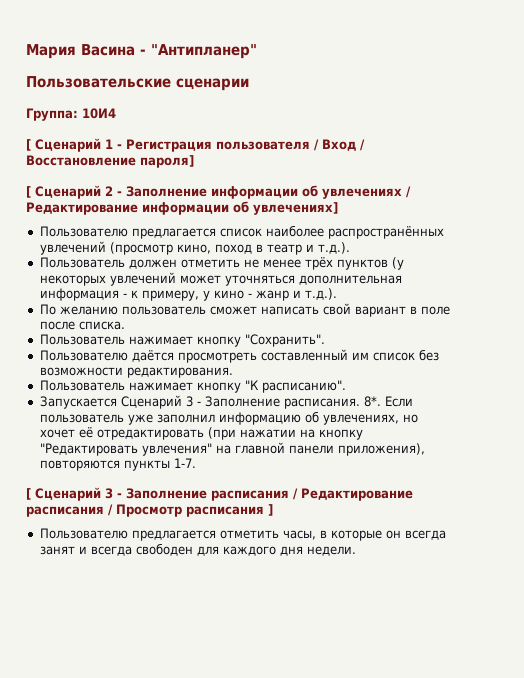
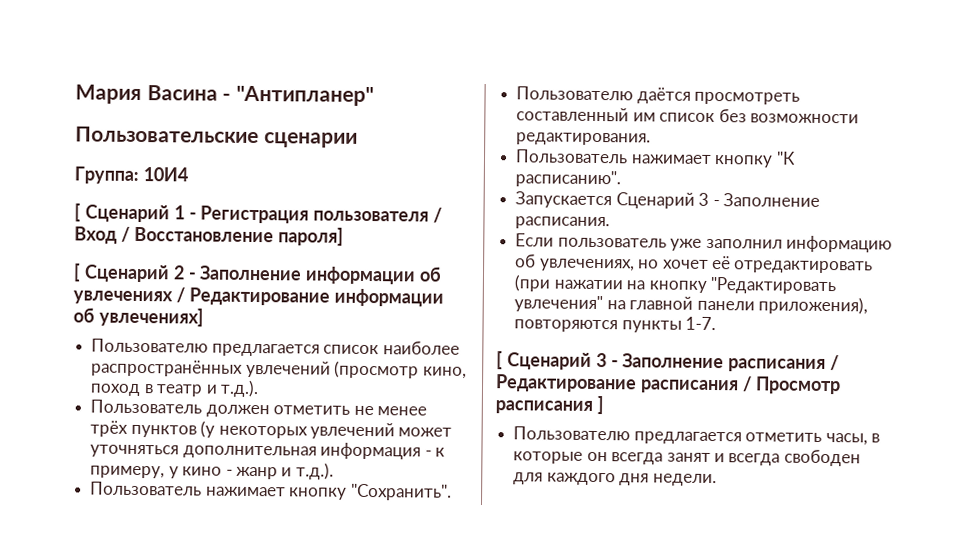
- По желанию пользователь сможет написать свой вариант в поле после списка.
- Запускается Сценарий 3 - Заполнение расписания. 8*. Если пользователь уже заполнил информацию об увлечениях, но хочет её отредактировать (при нажатии на кнопку "Редактировать увлечения" на главной панели приложения), повторяются пункты 1-7.
+ Запускается Сценарий 3 - Заполнение расписания.
+ Если пользователь уже заполнил информацию об увлечениях, но хочет её отредактировать (при нажатии на кнопку "Редактировать увлечения" на главной панели приложения), повторяются пункты 1-7.

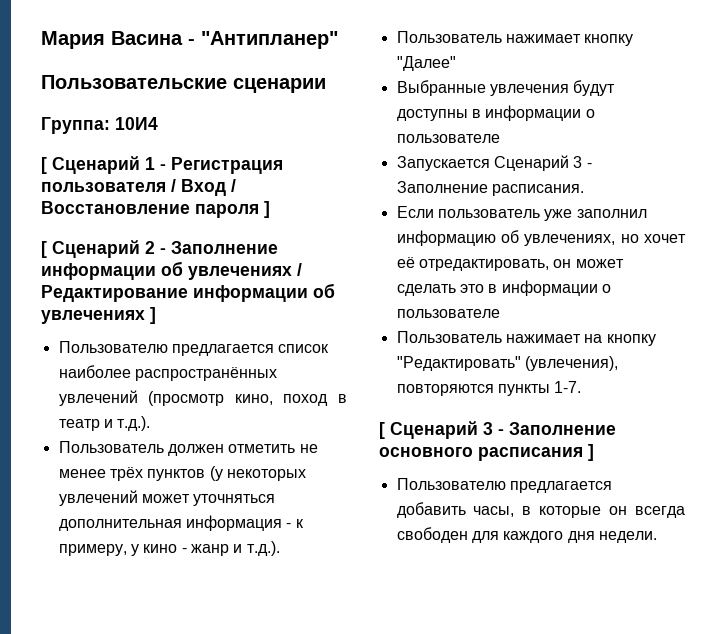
- [ Сценарий 1 - Регистрация пользователя / Вход / Восстановление пароля]
+ [ Сценарий 1 - Регистрация пользователя / Вход / Восстановление пароля ]
- [ Сценарий 2 - Заполнение информации об увлечениях / Редактирование информации об увлечениях]
+ [ Сценарий 2 - Заполнение информации об увлечениях / Редактирование информации об увлечениях ]
- Пользователь нажимает кнопку "Сохранить".
- Пользователю даётся просмотреть составленный им список без возможности редактирования.
- Пользователь нажимает кнопку "К расписанию".
+ Пользователь нажимает кнопку "Далее"
+ Выбранные увлечения будут доступны в информации о пользователе
- Если пользователь уже заполнил информацию об увлечениях, но хочет её отредактировать (при нажатии на кнопку "Редактировать увлечения" на главной панели приложения), повторяются пункты 1-7.
+ Если пользователь уже заполнил информацию об увлечениях, но хочет её отредактировать, он может сделать это в информации о пользователе
+ Пользователь нажимает на кнопку "Редактировать" (увлечения), повторяются пункты 1-7.
- [ Сценарий 3 - Заполнение расписания / Редактирование расписания / Просмотр расписания ]
+ [ Сценарий 3 - Заполнение основного расписания ]
- Пользователю предлагается отметить часы, в которые он всегда занят и всегда свободен для каждого дня недели.
+ Пользователю предлагается добавить часы, в которые он всегда свободен для каждого дня недели.

